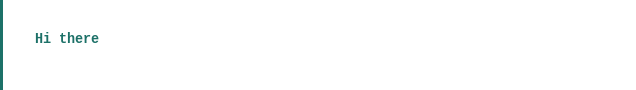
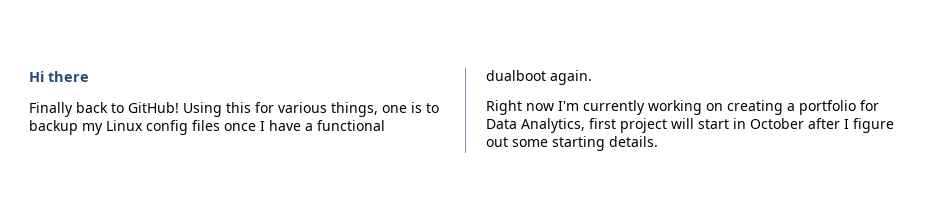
+ Finally back to GitHub! Using this for various things, one is to backup my Linux config files once I have a functional dualboot again.
+ Right now I'm currently working on creating a portfolio for Data Analytics, first project will start in October after I figure out some starting details.

